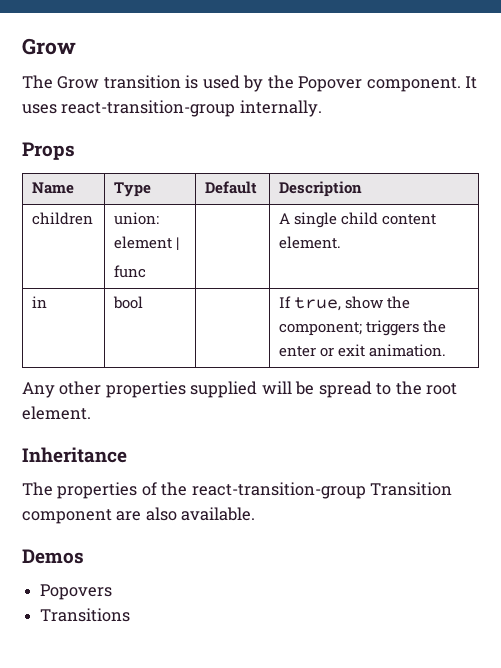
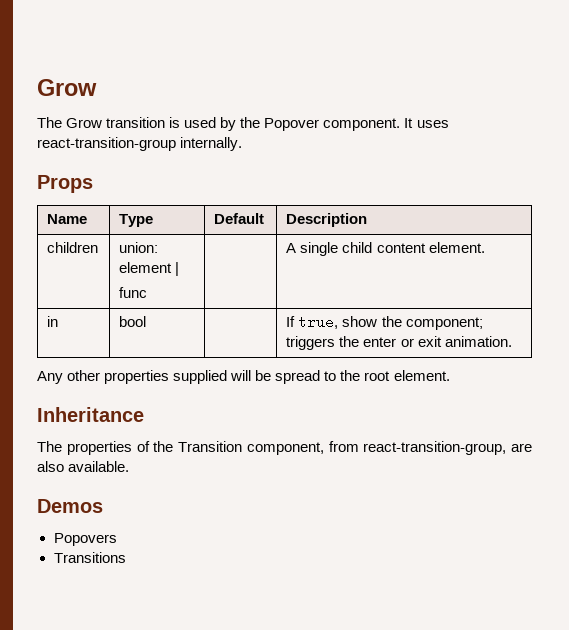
- The properties of the react-transition-group Transition component are also available.
+ The properties of the Transition component, from react-transition-group, are also available.

